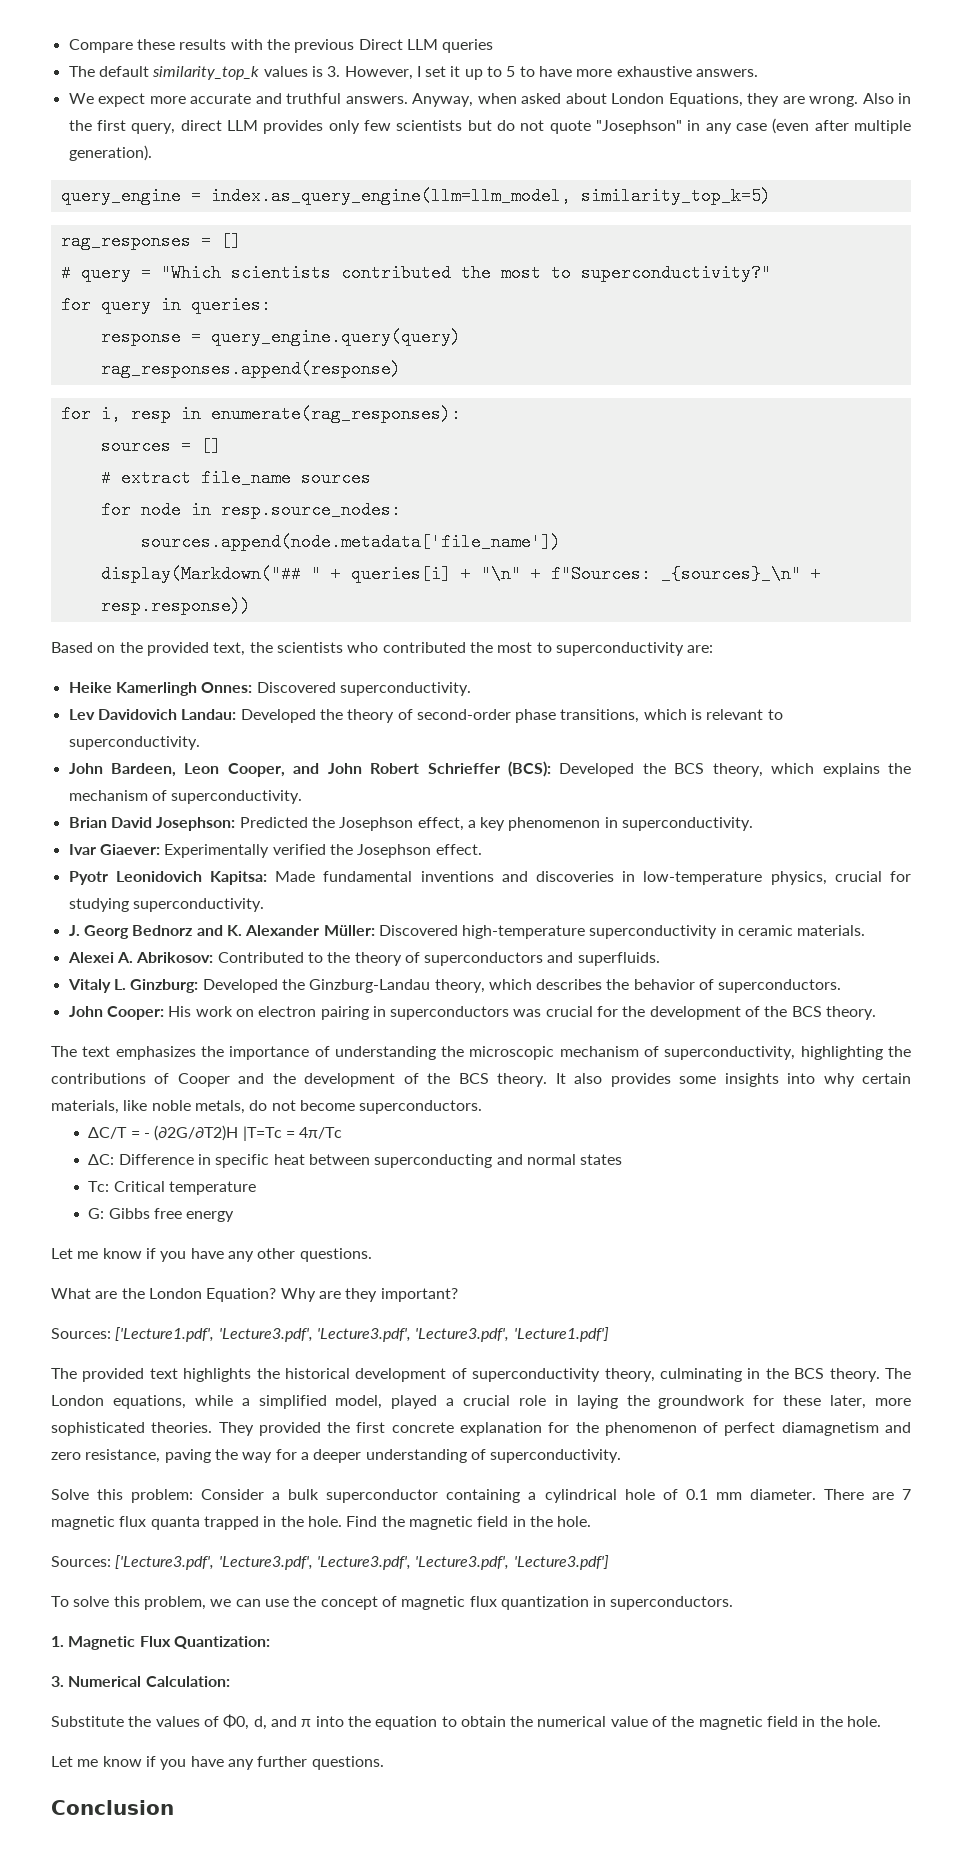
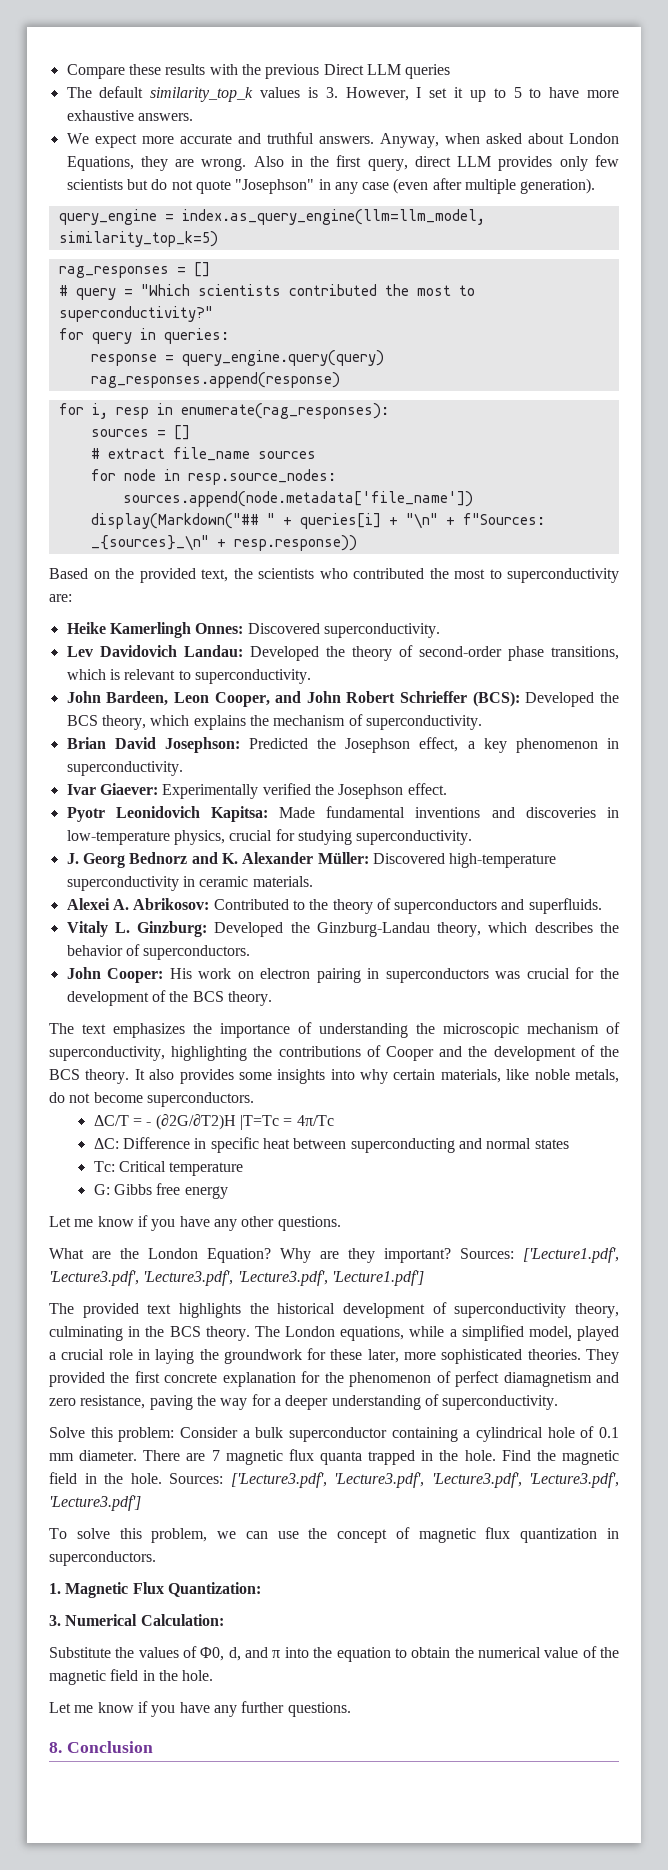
- Why are they important?
- Sources: ['Lecture1.pdf', 'Lecture3.pdf', 'Lecture3.pdf', 'Lecture3.pdf', 'Lecture1.pdf']
+ Why are they important? Sources: ['Lecture1.pdf', 'Lecture3.pdf', 'Lecture3.pdf', 'Lecture3.pdf', 'Lecture1.pdf']
- Find the magnetic field in the hole.
- Sources: ['Lecture3.pdf', 'Lecture3.pdf', 'Lecture3.pdf', 'Lecture3.pdf', 'Lecture3.pdf']
+ Find the magnetic field in the hole. Sources: ['Lecture3.pdf', 'Lecture3.pdf', 'Lecture3.pdf', 'Lecture3.pdf', 'Lecture3.pdf']
- Conclusion
+ 8. Conclusion

